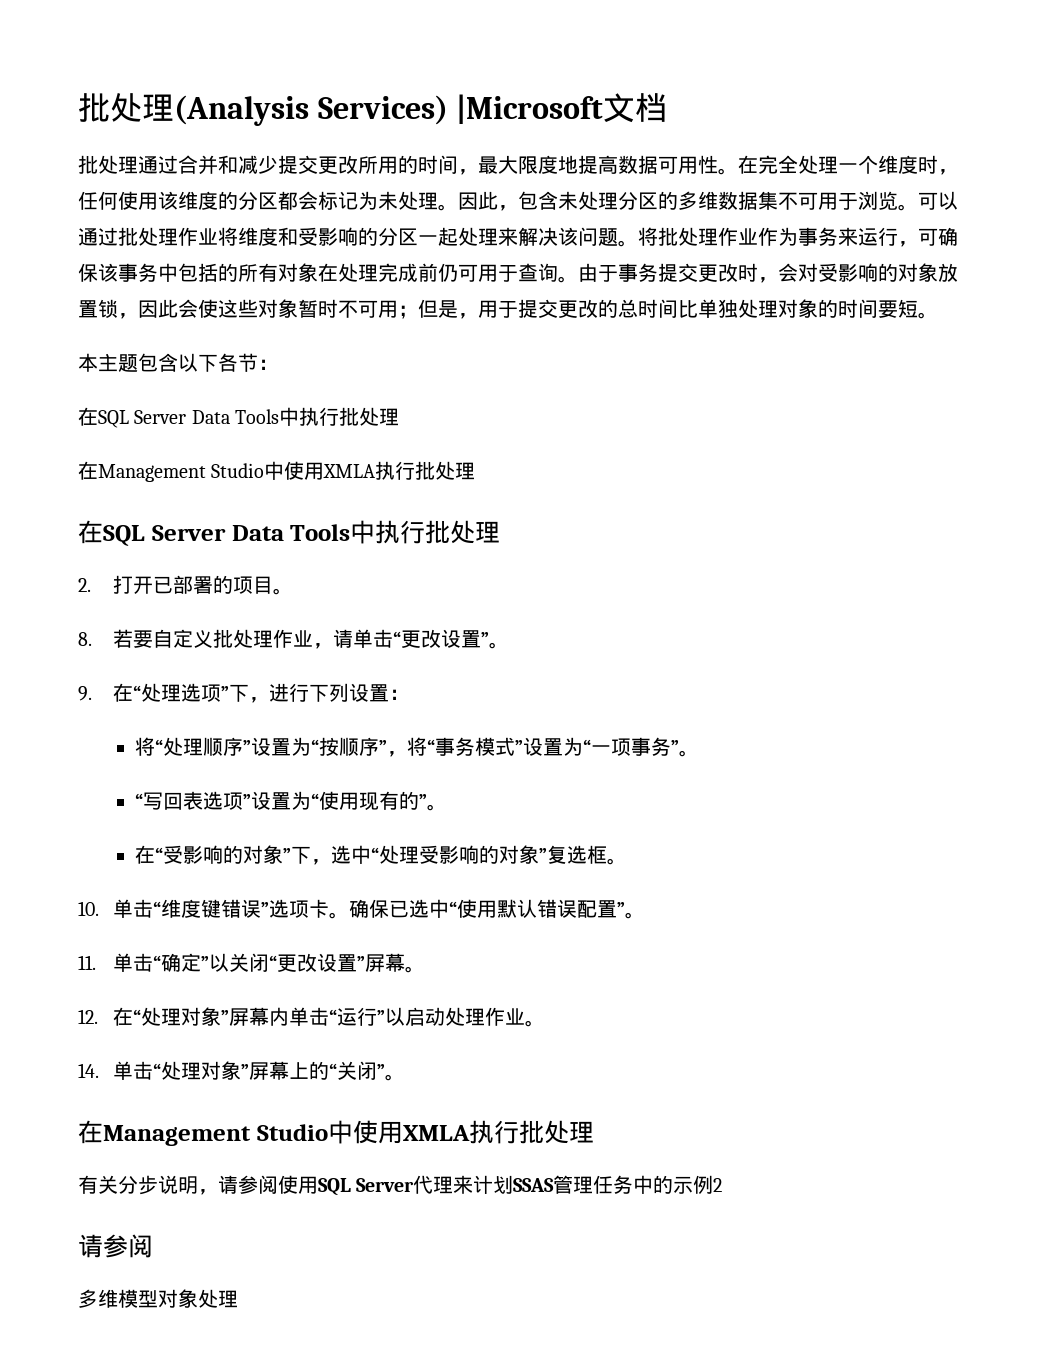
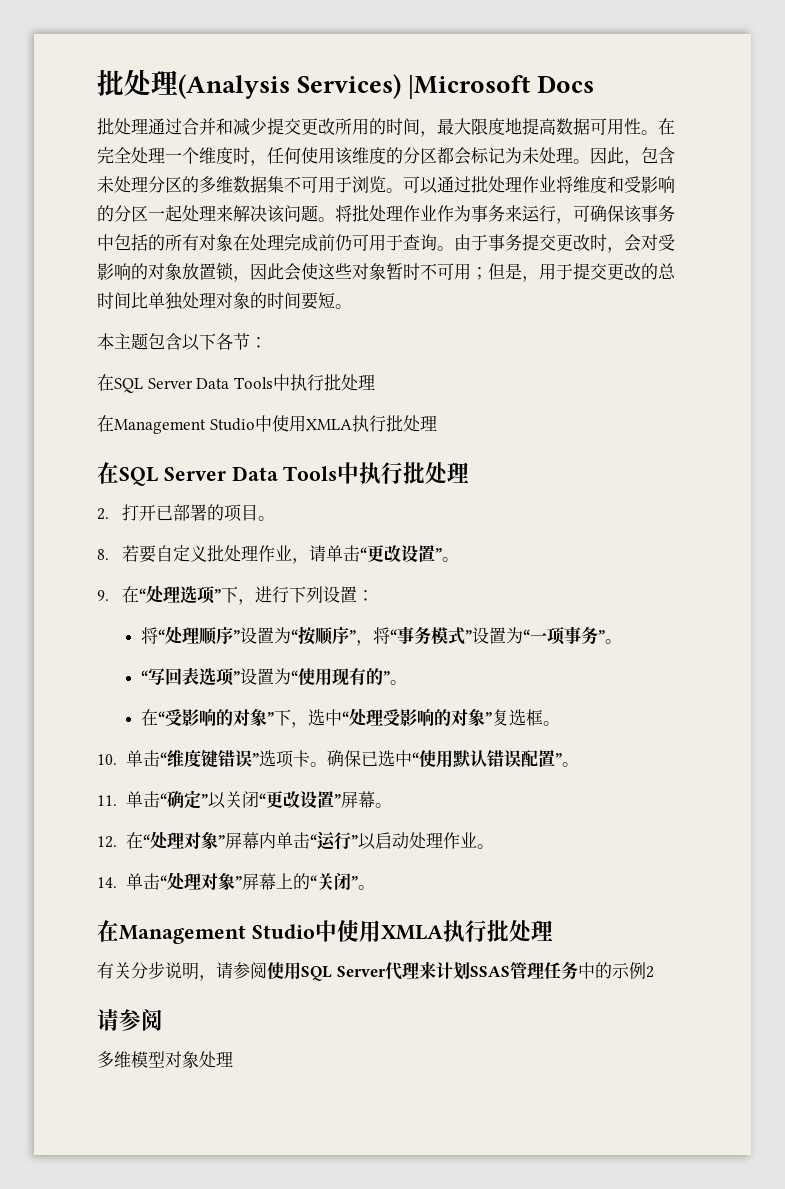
- 批处理(Analysis Services) |Microsoft文档
+ 批处理(Analysis Services) |Microsoft Docs

